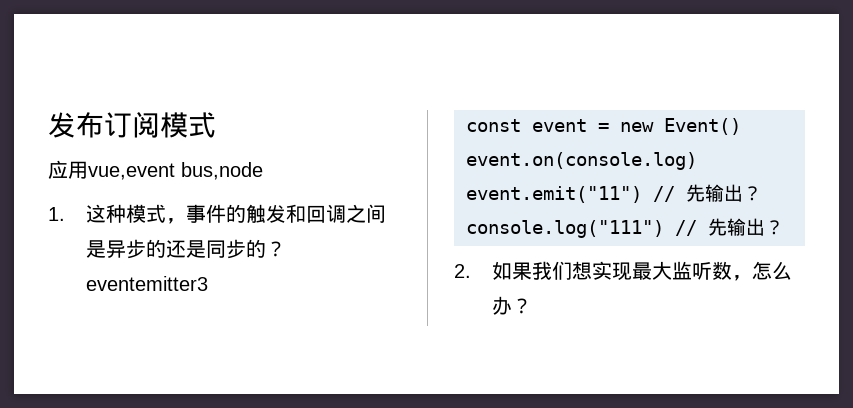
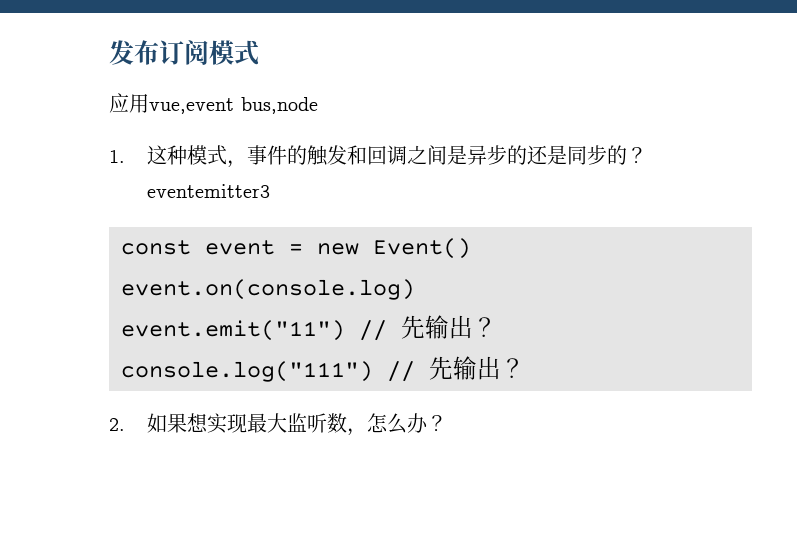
- 2.如果我们想实现最大监听数，怎么办？
+ 2.如果想实现最大监听数，怎么办？

